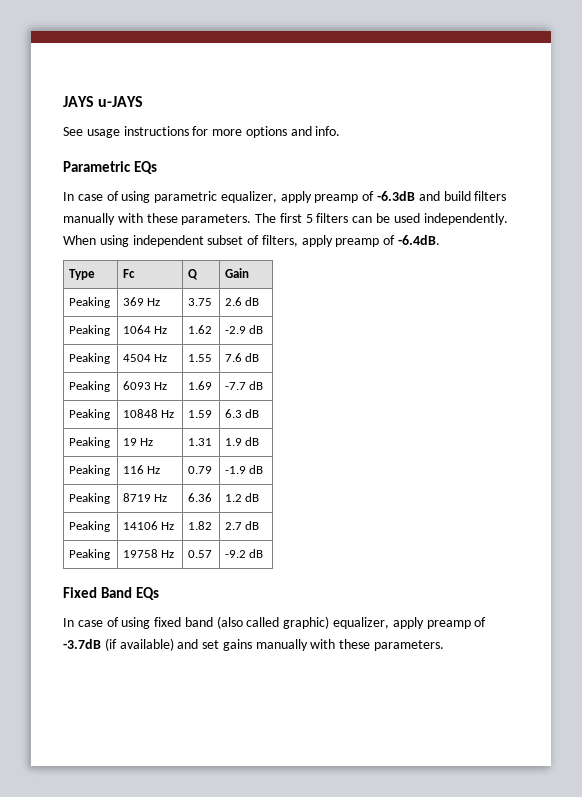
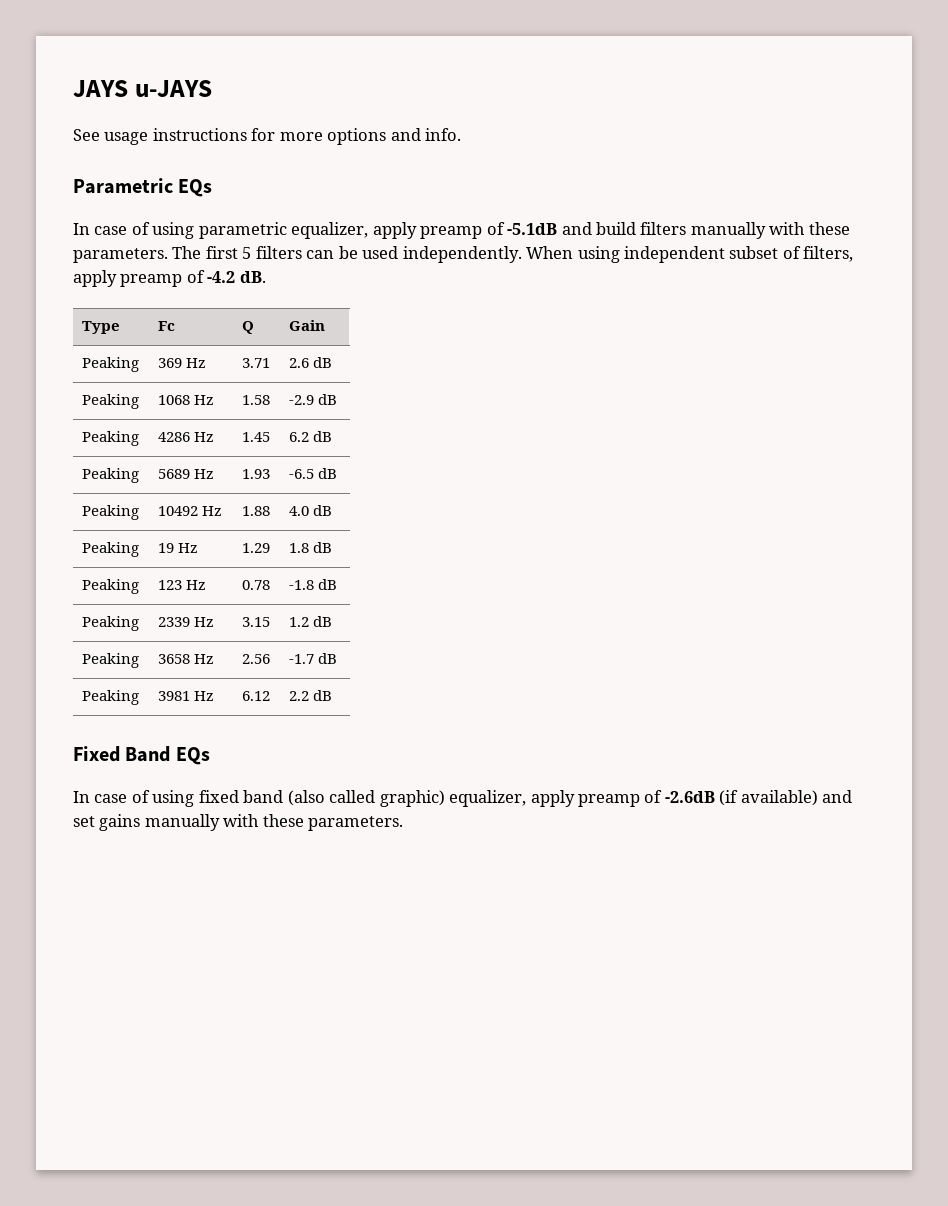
- In case of using parametric equalizer, apply preamp of -6.3dB and build filters manually with these parameters.
+ In case of using parametric equalizer, apply preamp of -5.1dB and build filters manually with these parameters.
- When using independent subset of filters, apply preamp of -6.4dB.
+ When using independent subset of filters, apply preamp of -4.2 dB.
- Peaking | 369 Hz | 3.75 | 2.6 dB
+ Peaking | 369 Hz | 3.71 | 2.6 dB
- Peaking | 1064 Hz | 1.62 | -2.9 dB
+ Peaking | 1068 Hz | 1.58 | -2.9 dB
- Peaking | 4504 Hz | 1.55 | 7.6 dB
- Peaking | 6093 Hz | 1.69 | -7.7 dB
- Peaking | 10848 Hz | 1.59 | 6.3 dB
+ Peaking | 4286 Hz | 1.45 | 6.2 dB
+ Peaking | 5689 Hz | 1.93 | -6.5 dB
+ Peaking | 10492 Hz | 1.88 | 4.0 dB
- Peaking | 19 Hz | 1.31 | 1.9 dB
- Peaking | 116 Hz | 0.79 | -1.9 dB
- Peaking | 8719 Hz | 6.36 | 1.2 dB
+ Peaking | 19 Hz | 1.29 | 1.8 dB
+ Peaking | 123 Hz | 0.78 | -1.8 dB
+ Peaking | 2339 Hz | 3.15 | 1.2 dB
- Peaking | 14106 Hz | 1.82 | 2.7 dB
- Peaking | 19758 Hz | 0.57 | -9.2 dB
+ Peaking | 3658 Hz | 2.56 | -1.7 dB
+ Peaking | 3981 Hz | 6.12 | 2.2 dB
- In case of using fixed band (also called graphic) equalizer, apply preamp of -3.7dB (if available) and set gains manually with these parameters.
+ In case of using fixed band (also called graphic) equalizer, apply preamp of -2.6dB (if available) and set gains manually with these parameters.

